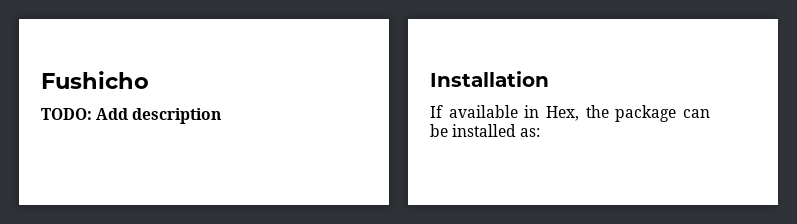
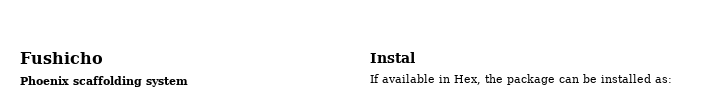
- TODO: Add description
- Installation
+ Phoenix scaffolding system
+ Instal

